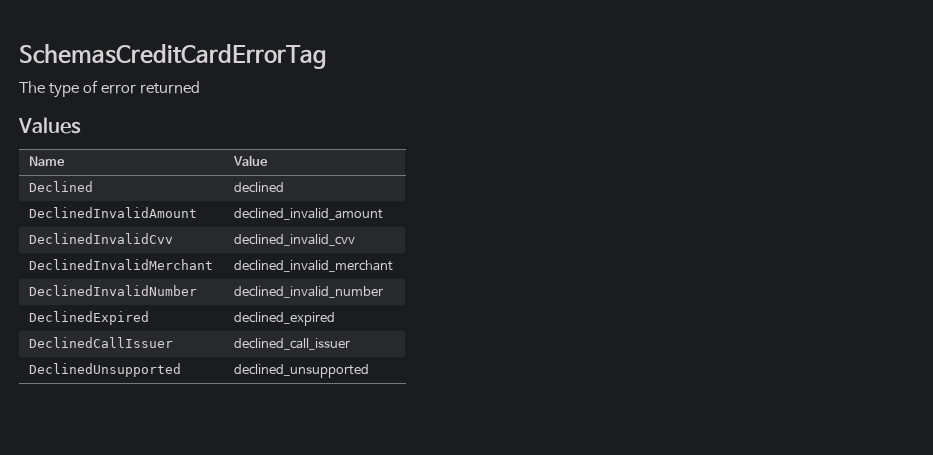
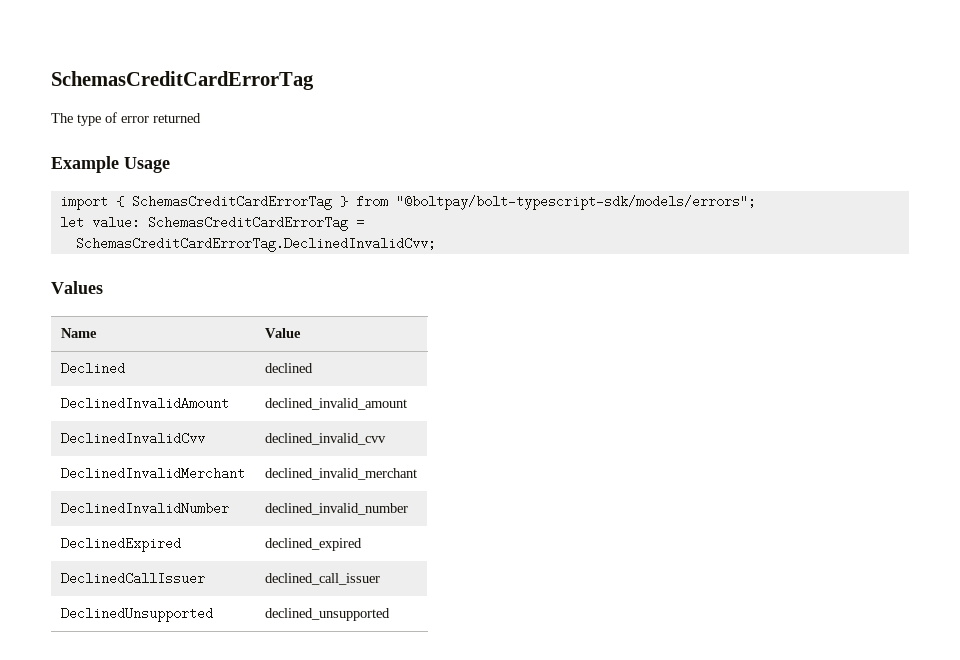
+ Example Usage
+ import { SchemasCreditCardErrorTag } from "@boltpay/bolt-typescript-sdk/models/errors";
+ let value: SchemasCreditCardErrorTag =
+ SchemasCreditCardErrorTag.DeclinedInvalidCvv;

